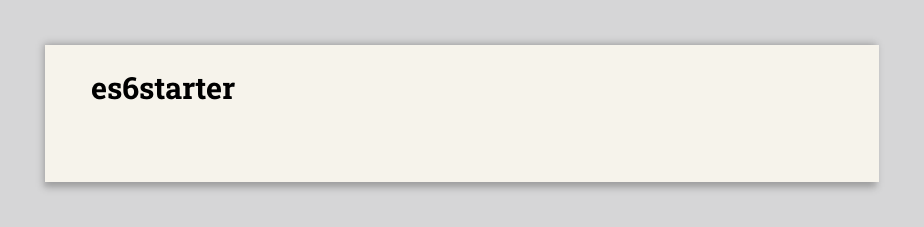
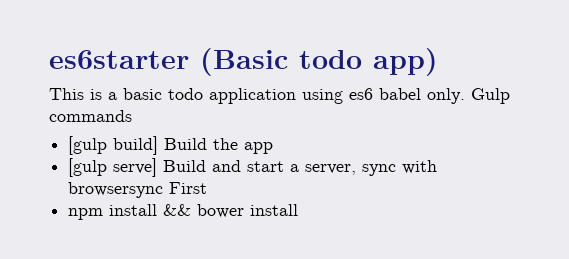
- es6starter
+ es6starter (Basic todo app)
+ This is a basic todo application using es6 babel only. Gulp commands
+ [gulp build] Build the app
+ [gulp serve] Build and start a server, sync with browsersync First
+ npm install && bower install

